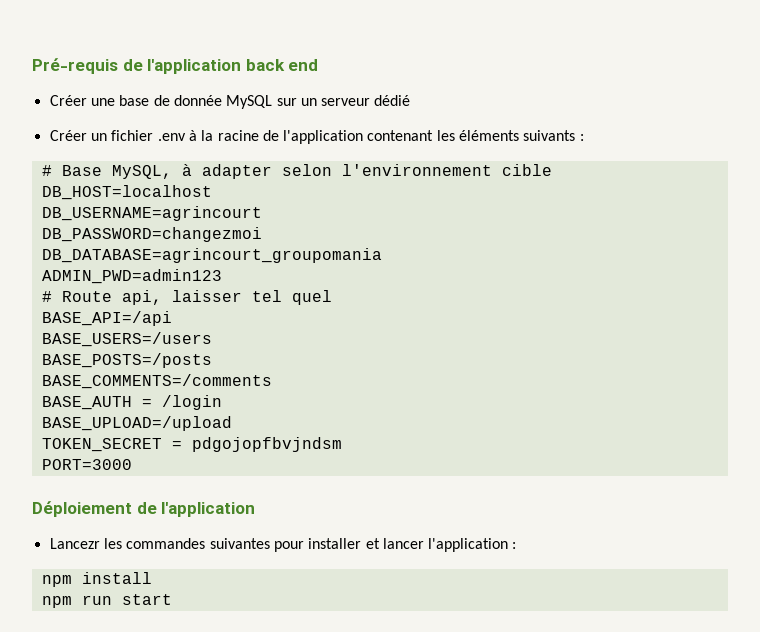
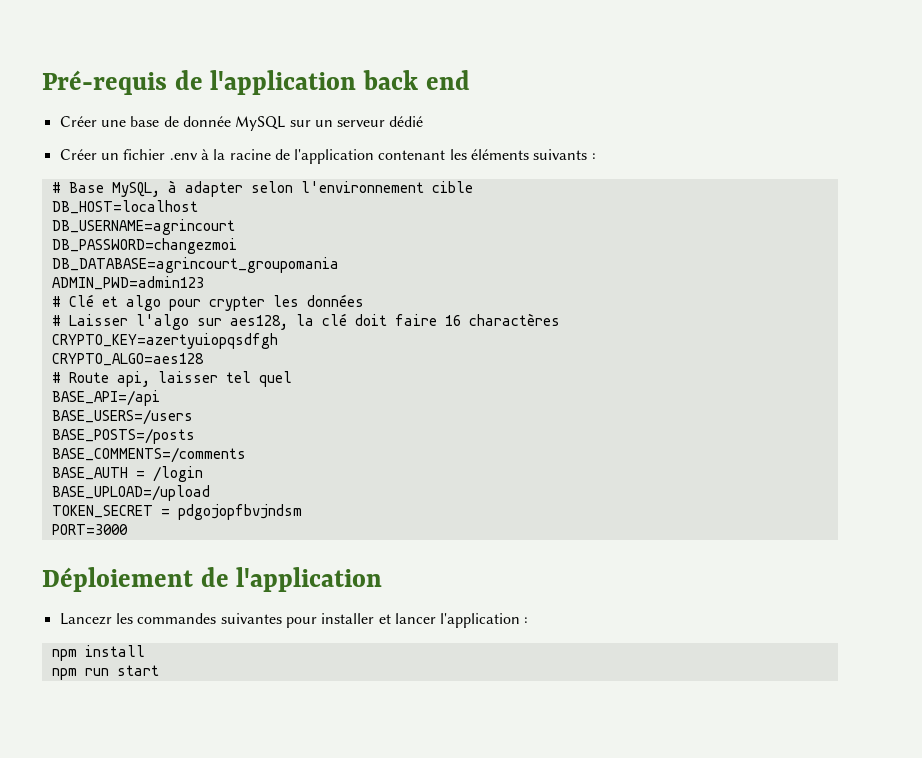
+ # Clé et algo pour crypter les données
+ # Laisser l'algo sur aes128, la clé doit faire 16 charactères
+ CRYPTO_KEY=azertyuiopqsdfgh
+ CRYPTO_ALGO=aes128

